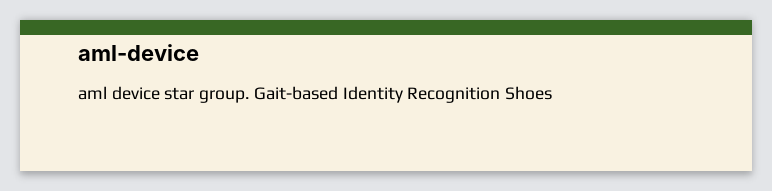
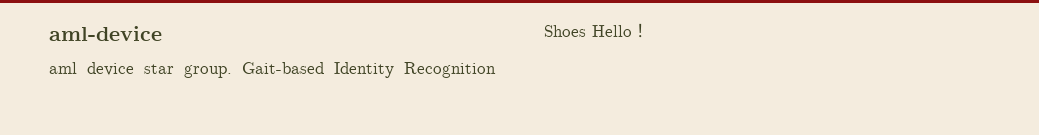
- Gait-based Identity Recognition Shoes
+ Gait-based Identity Recognition Shoes Hello！

